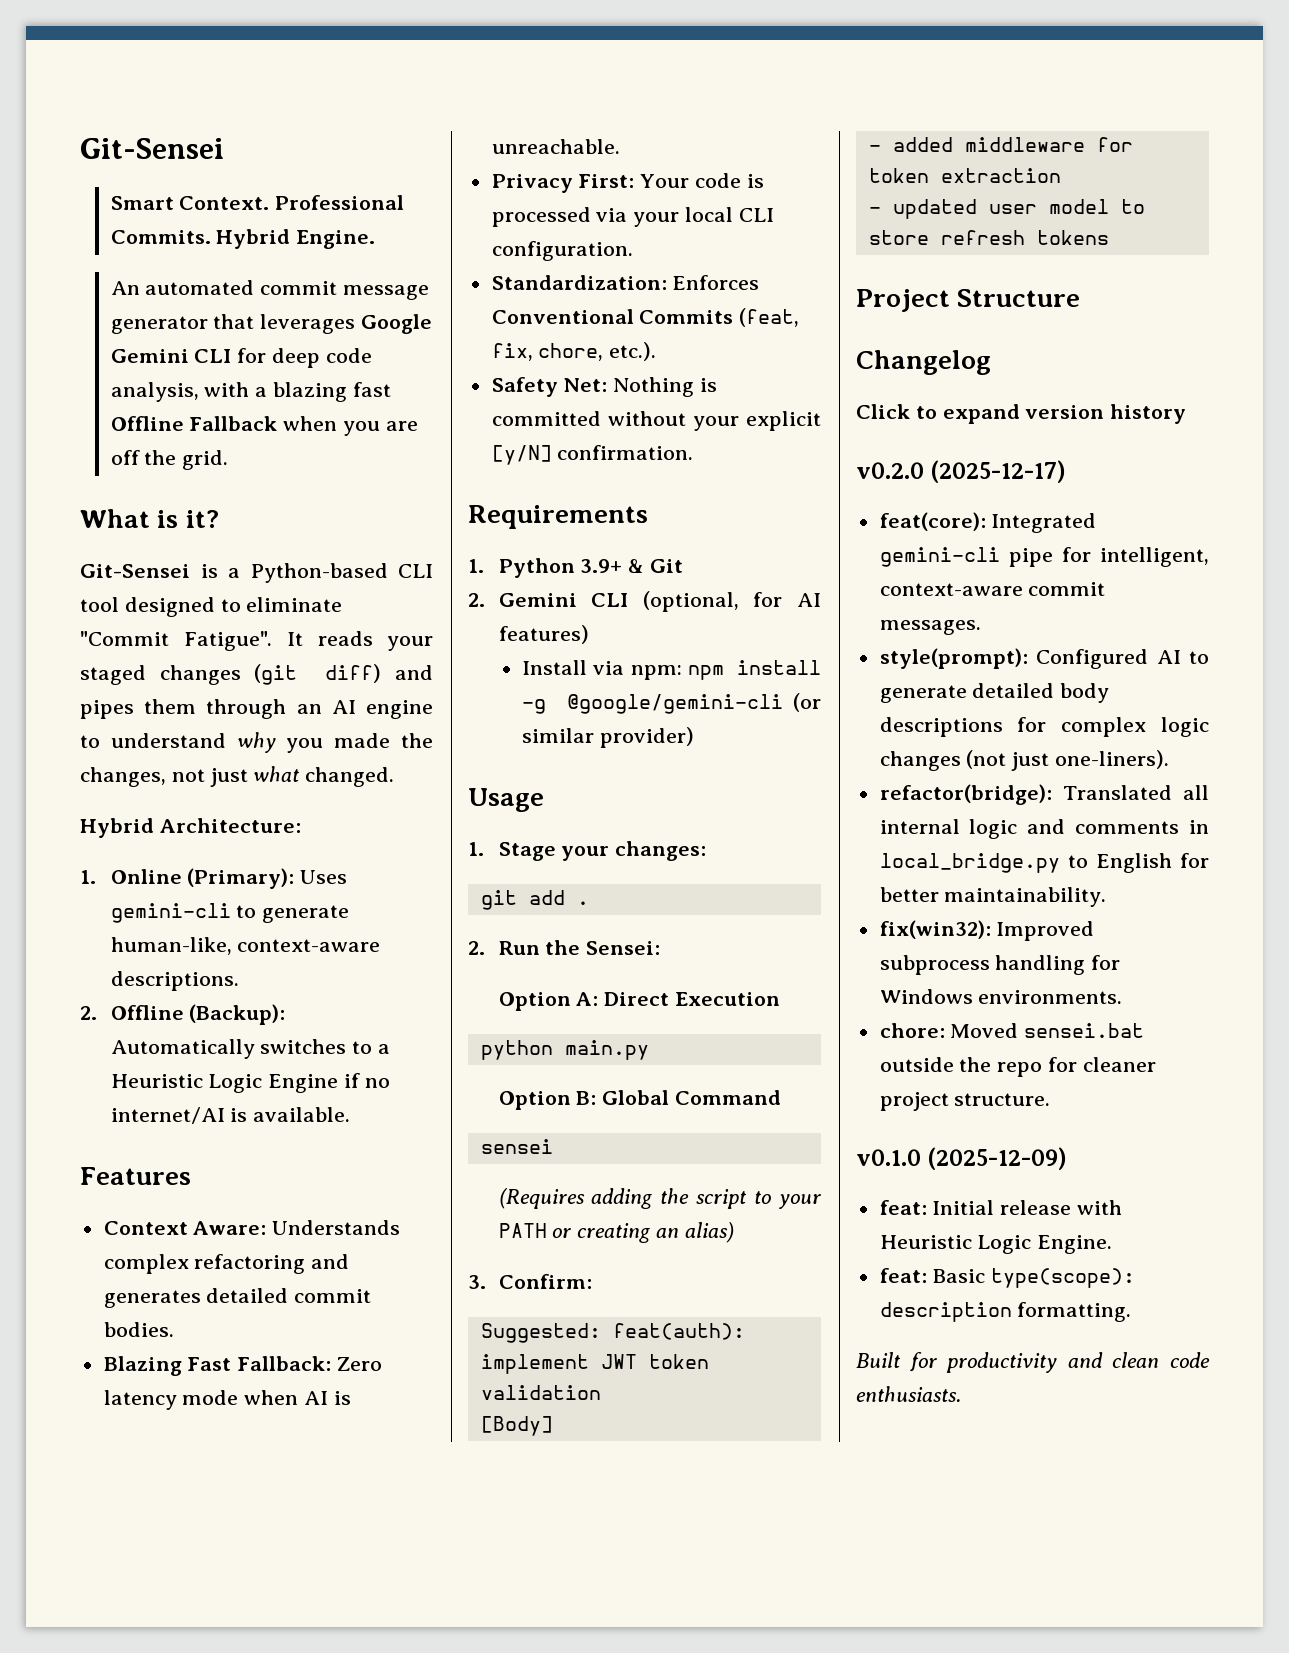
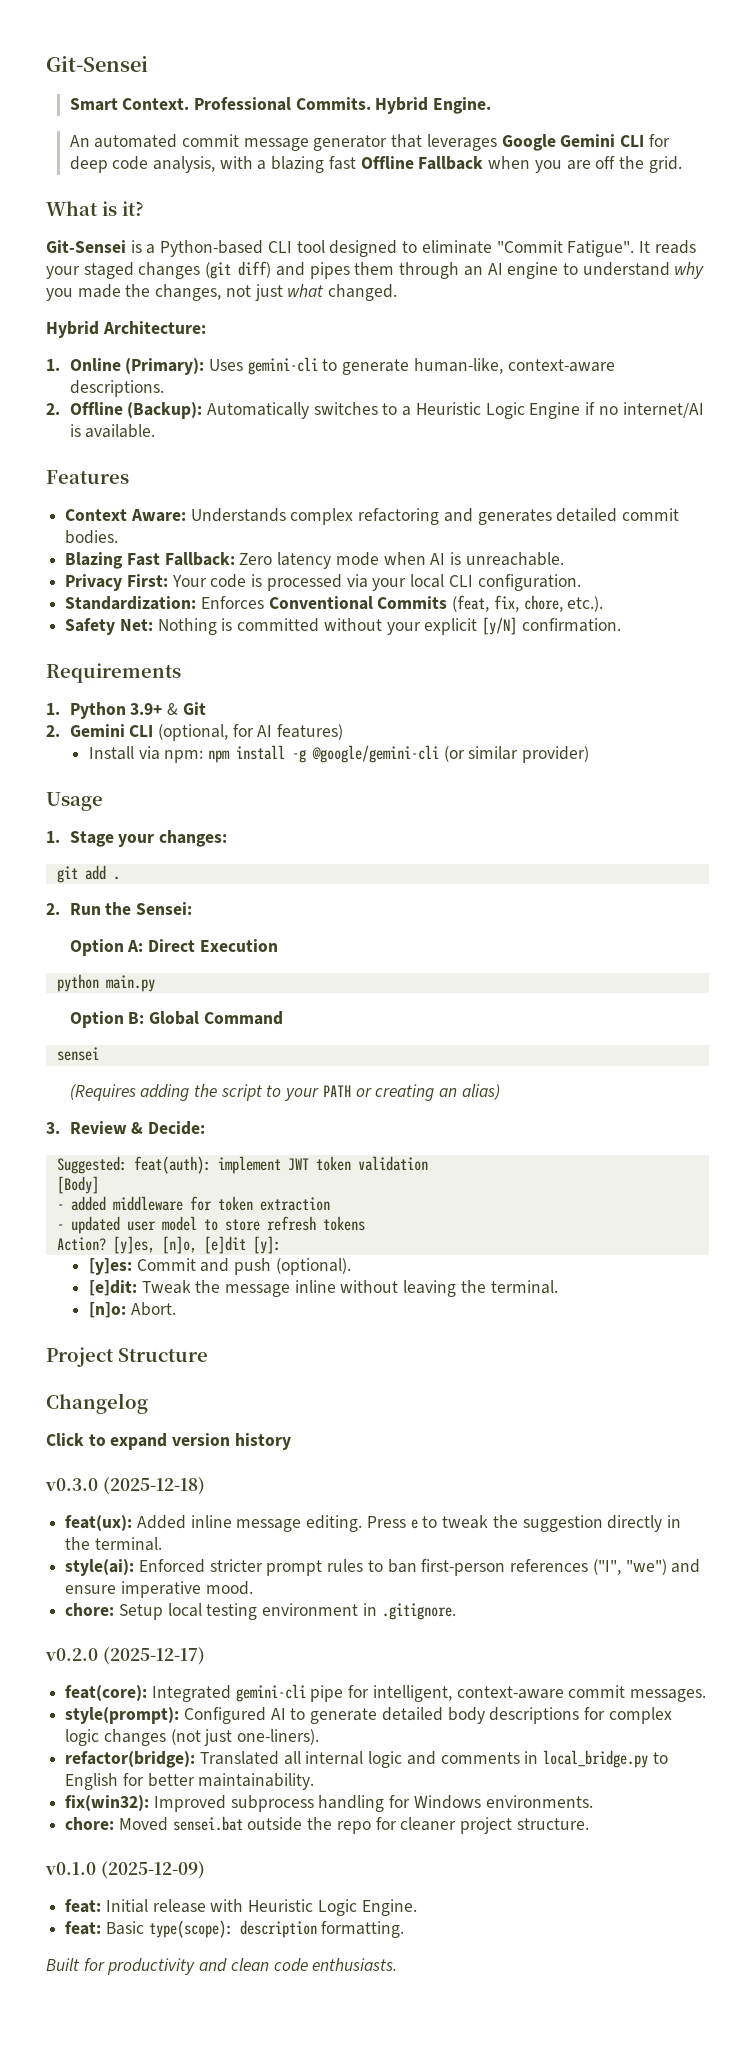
- 3. Confirm:
+ 3. Review & Decide:
+ Action? [y]es, [n]o, [e]dit [y]:
+ [y]es: Commit and push (optional).
+ [e]dit: Tweak the message inline without leaving the terminal.
+ [n]o: Abort.
+ v0.3.0 (2025-12-18)
+ feat(ux): Added inline message editing. Press e to tweak the suggestion directly in the terminal.
+ style(ai): Enforced stricter prompt rules to ban first-person references ("I", "we") and ensure imperative mood.
+ chore: Setup local testing environment in .gitignore.

